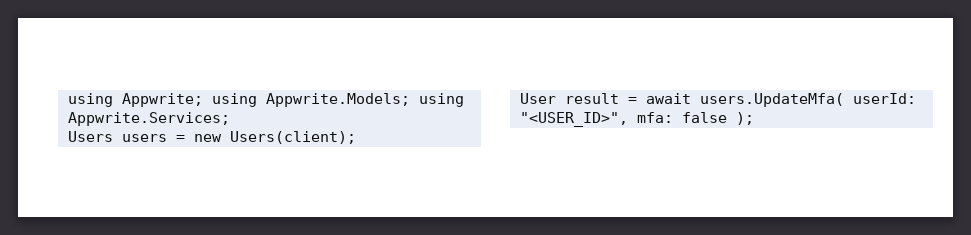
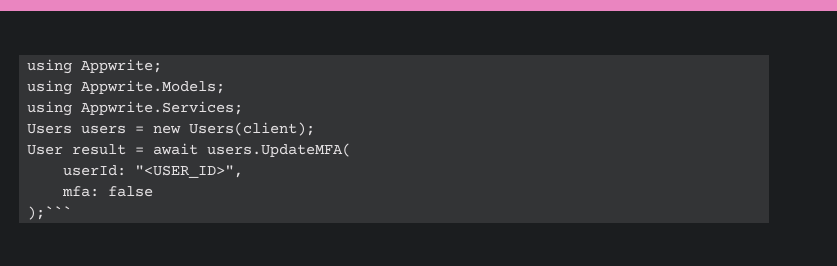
- using Appwrite; using Appwrite.Models; using Appwrite.Services;
+ using Appwrite;
+ using Appwrite.Models;
+ using Appwrite.Services;
- User result = await users.UpdateMfa( userId: "<USER_ID>", mfa: false );
+ User result = await users.UpdateMFA(
+ userId: "<USER_ID>",
+ mfa: false
+ );```

